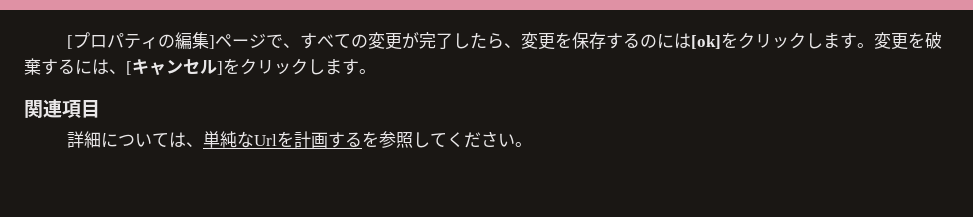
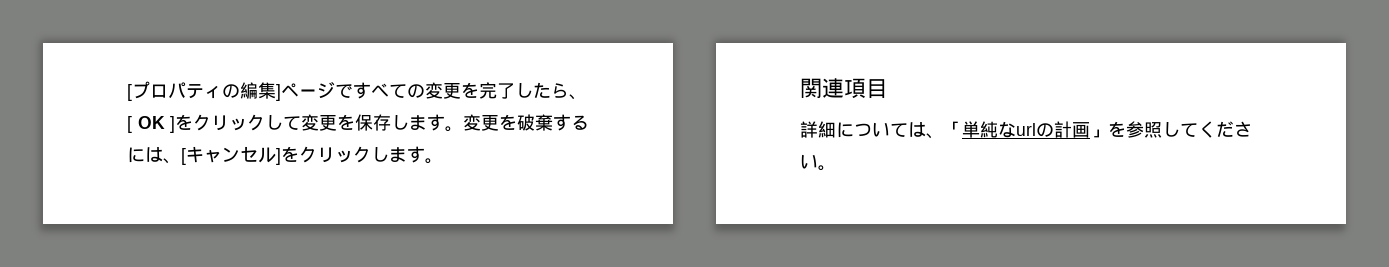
- [プロパティの編集]ページで、すべての変更が完了したら、変更を保存するのには[ok]をクリックします。
+ [プロパティの編集]ページですべての変更を完了したら、[ OK ]をクリックして変更を保存します。
- 詳細については、単純なUrlを計画するを参照してください。
+ 詳細については、「単純なurlの計画」を参照してください。

